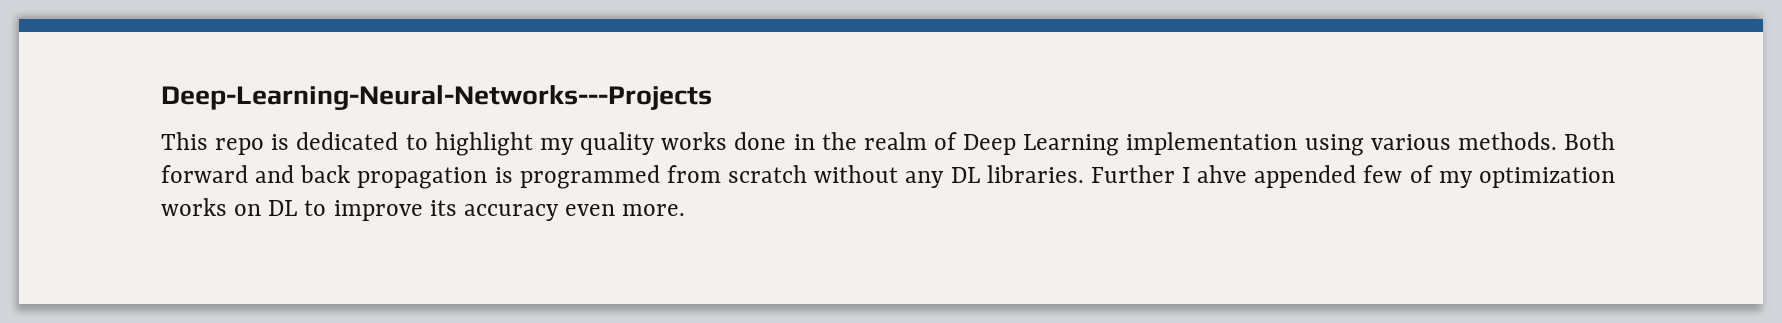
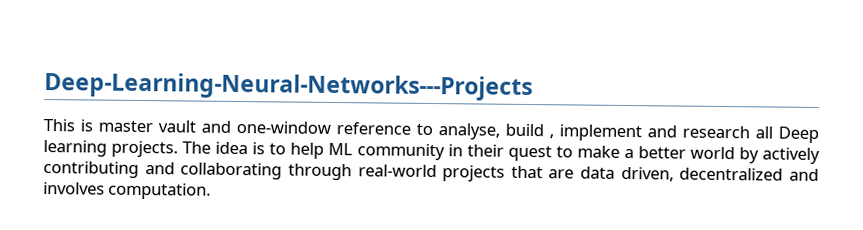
- This repo is dedicated to highlight my quality works done in the realm of Deep Learning implementation using various methods. Both forward and back propagation is programmed from scratch without any DL libraries. Further I ahve appended few of my optimization works on DL to improve its accuracy even more.
+ This is master vault and one-window reference to analyse, build , implement and research all Deep learning projects. The idea is to help ML community in their quest to make a better world by actively contributing and collaborating through real-world projects that are data driven, decentralized and involves computation.

